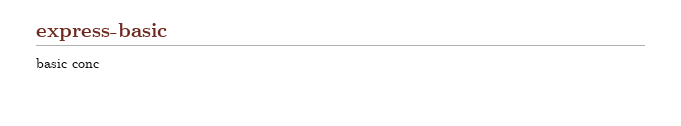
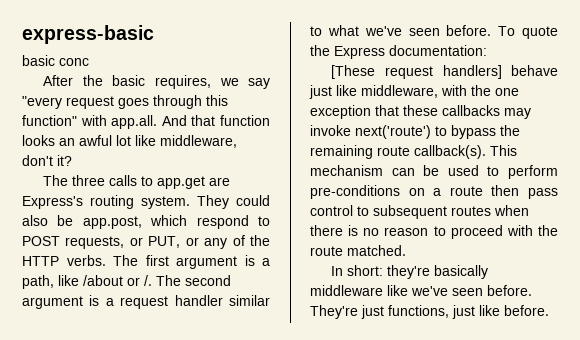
+ After the basic requires, we say "every request goes through this function" with app.all. And that function looks an awful lot like middleware, don't it?
+ The three calls to app.get are Express's routing system. They could also be app.post, which respond to POST requests, or PUT, or any of the HTTP verbs. The first argument is a path, like /about or /. The second argument is a request handler similar to what we've seen before. To quote the Express documentation:
+ [These request handlers] behave just like middleware, with the one exception that these callbacks may invoke next('route') to bypass the remaining route callback(s). This mechanism can be used to perform pre-conditions on a route then pass control to subsequent routes when there is no reason to proceed with the route matched.
+ In short: they're basically middleware like we've seen before. They're just functions, just like before.

